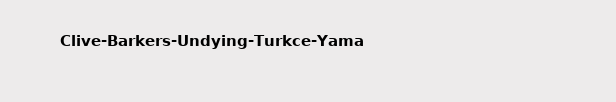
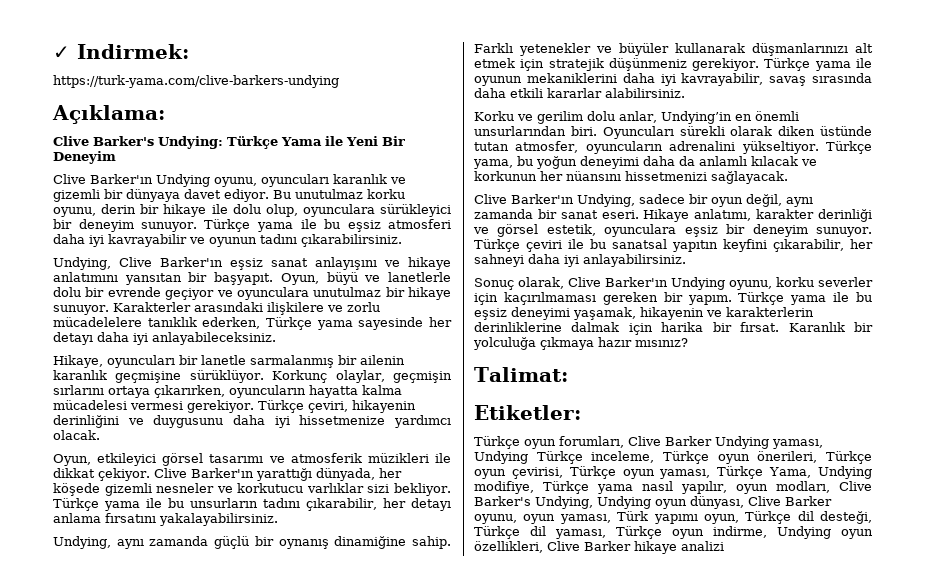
- Clive-Barkers-Undying-Turkce-Yama
+ ✓ Indirmek:
+ https://turk-yama.com/clive-barkers-undying
+ Açıklama:
+ Clive Barker's Undying: Türkçe Yama ile Yeni Bir Deneyim
+ Clive Barker'ın Undying oyunu, oyuncuları karanlık ve gizemli bir dünyaya davet ediyor. Bu unutulmaz korku oyunu, derin bir hikaye ile dolu olup, oyunculara sürükleyici bir deneyim sunuyor. Türkçe yama ile bu eşsiz atmosferi daha iyi kavrayabilir ve oyunun tadını çıkarabilirsiniz.
+ Undying, Clive Barker'ın eşsiz sanat anlayışını ve hikaye anlatımını yansıtan bir başyapıt. Oyun, büyü ve lanetlerle dolu bir evrende geçiyor ve oyunculara unutulmaz bir hikaye sunuyor. Karakterler arasındaki ilişkilere ve zorlu mücadelelere tanıklık ederken, Türkçe yama sayesinde her detayı daha iyi anlayabileceksiniz.
+ Hikaye, oyuncuları bir lanetle sarmalanmış bir ailenin karanlık geçmişine sürüklüyor. Korkunç olaylar, geçmişin sırlarını ortaya çıkarırken, oyuncuların hayatta kalma mücadelesi vermesi gerekiyor. Türkçe çeviri, hikayenin derinliğini ve duygusunu daha iyi hissetmenize yardımcı olacak.
+ Oyun, etkileyici görsel tasarımı ve atmosferik müzikleri ile dikkat çekiyor. Clive Barker'ın yarattığı dünyada, her köşede gizemli nesneler ve korkutucu varlıklar sizi bekliyor. Türkçe yama ile bu unsurların tadını çıkarabilir, her detayı anlama fırsatını yakalayabilirsiniz.
+ Undying, aynı zamanda güçlü bir oynanış dinamiğine sahip. Farklı yetenekler ve büyüler kullanarak düşmanlarınızı alt etmek için stratejik düşünmeniz gerekiyor. Türkçe yama ile oyunun mekaniklerini daha iyi kavrayabilir, savaş sırasında daha etkili kararlar alabilirsiniz.
+ Korku ve gerilim dolu anlar, Undying’in en önemli unsurlarından biri. Oyuncuları sürekli olarak diken üstünde tutan atmosfer, oyuncuların adrenalini yükseltiyor. Türkçe yama, bu yoğun deneyimi daha da anlamlı kılacak ve korkunun her nüansını hissetmenizi sağlayacak.
+ Clive Barker'ın Undying, sadece bir oyun değil, aynı zamanda bir sanat eseri. Hikaye anlatımı, karakter derinliği ve görsel estetik, oyunculara eşsiz bir deneyim sunuyor. Türkçe çeviri ile bu sanatsal yapıtın keyfini çıkarabilir, her sahneyi daha iyi anlayabilirsiniz.
+ Sonuç olarak, Clive Barker'ın Undying oyunu, korku severler için kaçırılmaması gereken bir yapım. Türkçe yama ile bu eşsiz deneyimi yaşamak, hikayenin ve karakterlerin derinliklerine dalmak için harika bir fırsat. Karanlık bir yolculuğa çıkmaya hazır mısınız?
+ Talimat:
+ Etiketler:
+ Türkçe oyun forumları, Clive Barker Undying yaması, Undying Türkçe inceleme, Türkçe oyun önerileri, Türkçe oyun çevirisi, Türkçe oyun yaması, Türkçe Yama, Undying modifiye, Türkçe yama nasıl yapılır, oyun modları, Clive Barker's Undying, Undying oyun dünyası, Clive Barker oyunu, oyun yaması, Türk yapımı oyun, Türkçe dil desteği, Türkçe dil yaması, Türkçe oyun indirme, Undying oyun özellikleri, Clive Barker hikaye analizi

